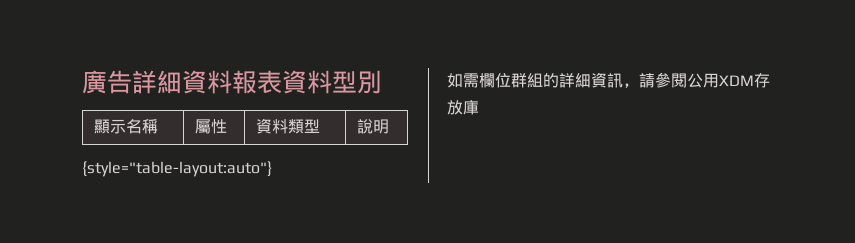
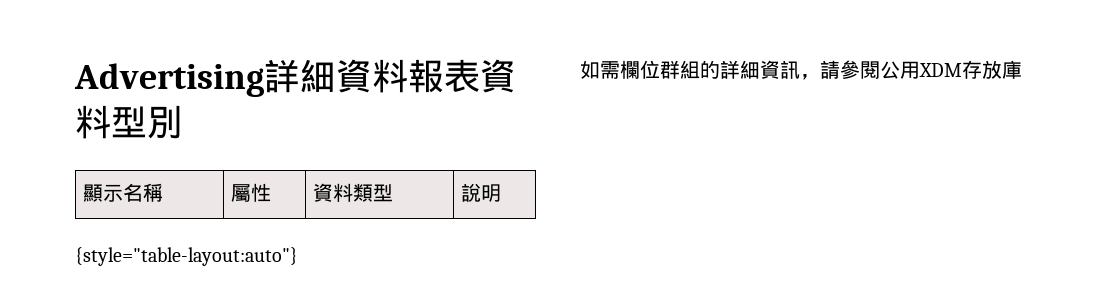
- 廣告詳細資料報表資料型別
+ Advertising詳細資料報表資料型別

